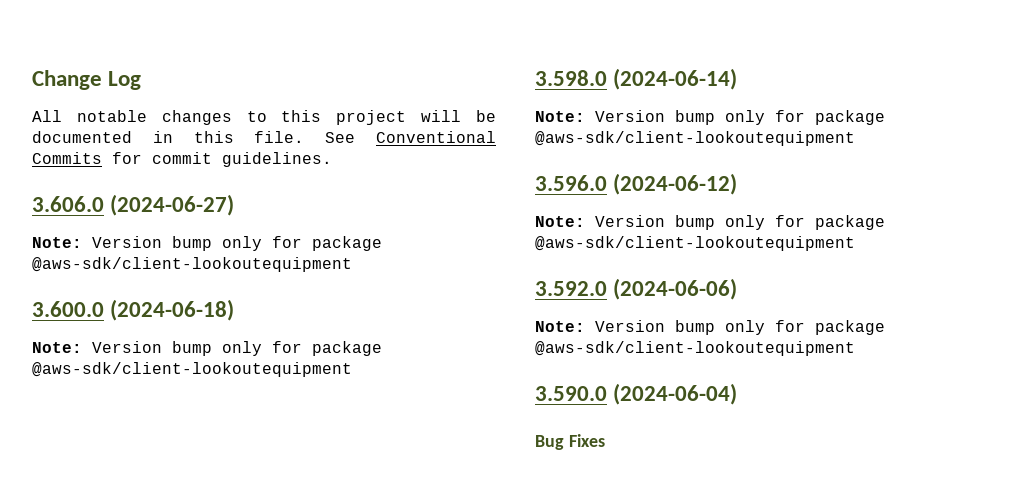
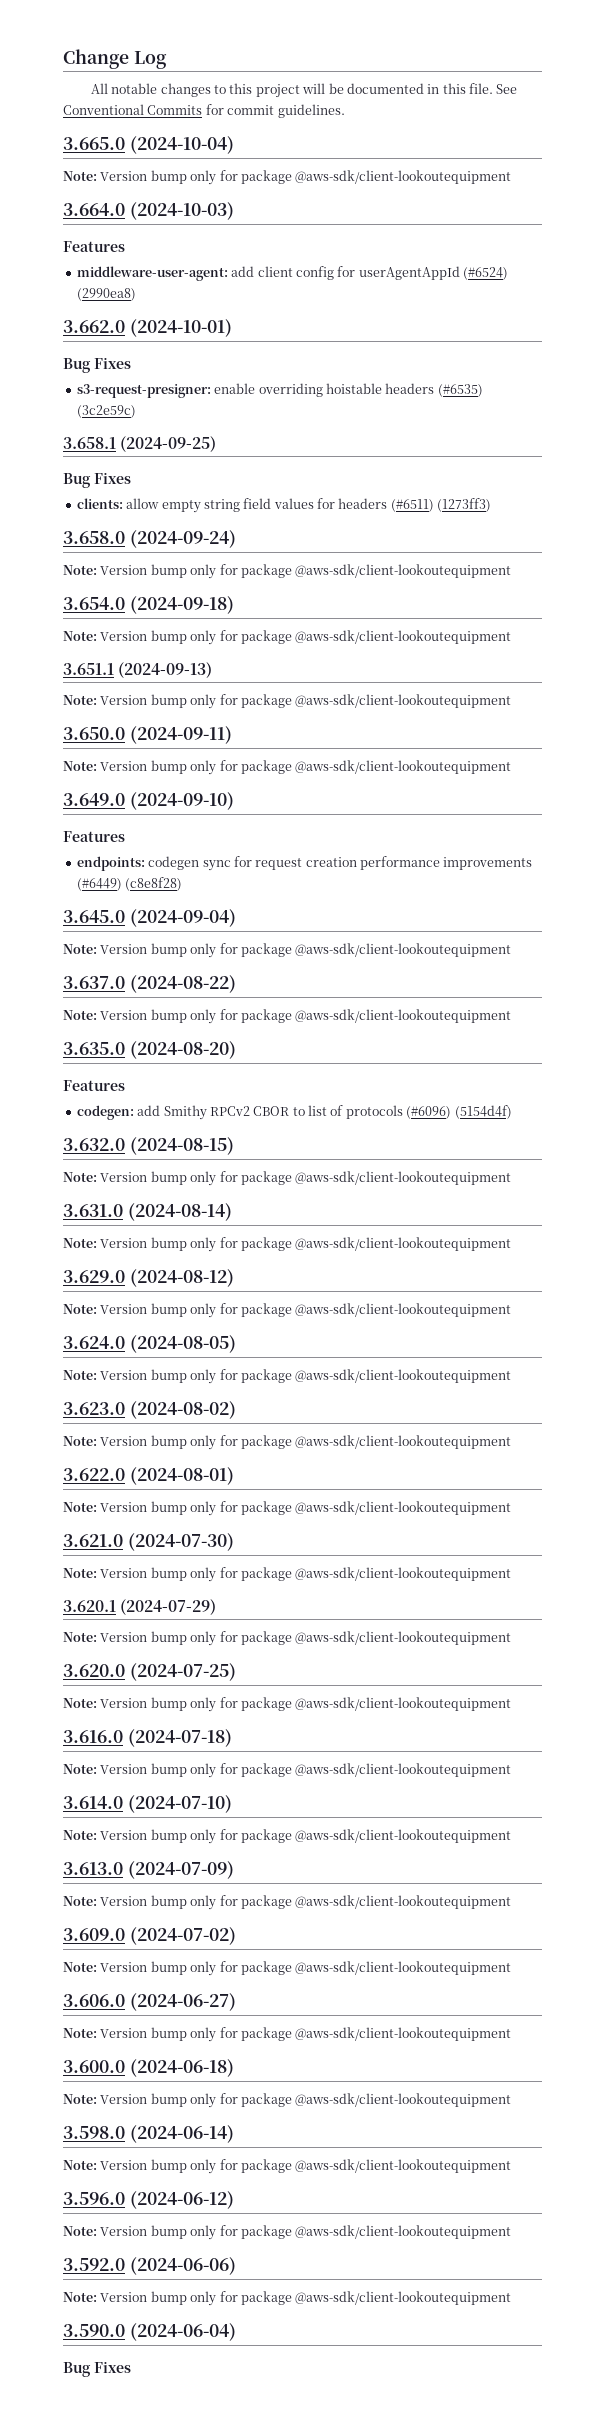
+ 3.665.0 (2024-10-04)
+ Note: Version bump only for package @aws-sdk/client-lookoutequipment
+ 3.664.0 (2024-10-03)
+ Features
+ middleware-user-agent: add client config for userAgentAppId (#6524) (2990ea8)
+ 3.662.0 (2024-10-01)
+ Bug Fixes
+ s3-request-presigner: enable overriding hoistable headers (#6535) (3c2e59c)
+ 3.658.1 (2024-09-25)
+ Bug Fixes
+ clients: allow empty string field values for headers (#6511) (1273ff3)
+ 3.658.0 (2024-09-24)
+ Note: Version bump only for package @aws-sdk/client-lookoutequipment
+ 3.654.0 (2024-09-18)
+ Note: Version bump only for package @aws-sdk/client-lookoutequipment
+ 3.651.1 (2024-09-13)
+ Note: Version bump only for package @aws-sdk/client-lookoutequipment
+ 3.650.0 (2024-09-11)
+ Note: Version bump only for package @aws-sdk/client-lookoutequipment
+ 3.649.0 (2024-09-10)
+ Features
+ endpoints: codegen sync for request creation performance improvements (#6449) (c8e8f28)
+ 3.645.0 (2024-09-04)
+ Note: Version bump only for package @aws-sdk/client-lookoutequipment
+ 3.637.0 (2024-08-22)
+ Note: Version bump only for package @aws-sdk/client-lookoutequipment
+ 3.635.0 (2024-08-20)
+ Features
+ codegen: add Smithy RPCv2 CBOR to list of protocols (#6096) (5154d4f)
+ 3.632.0 (2024-08-15)
+ Note: Version bump only for package @aws-sdk/client-lookoutequipment
+ 3.631.0 (2024-08-14)
+ Note: Version bump only for package @aws-sdk/client-lookoutequipment
+ 3.629.0 (2024-08-12)
+ Note: Version bump only for package @aws-sdk/client-lookoutequipment
+ 3.624.0 (2024-08-05)
+ Note: Version bump only for package @aws-sdk/client-lookoutequipment
+ 3.623.0 (2024-08-02)
+ Note: Version bump only for package @aws-sdk/client-lookoutequipment
+ 3.622.0 (2024-08-01)
+ Note: Version bump only for package @aws-sdk/client-lookoutequipment
+ 3.621.0 (2024-07-30)
+ Note: Version bump only for package @aws-sdk/client-lookoutequipment
+ 3.620.1 (2024-07-29)
+ Note: Version bump only for package @aws-sdk/client-lookoutequipment
+ 3.620.0 (2024-07-25)
+ Note: Version bump only for package @aws-sdk/client-lookoutequipment
+ 3.616.0 (2024-07-18)
+ Note: Version bump only for package @aws-sdk/client-lookoutequipment
+ 3.614.0 (2024-07-10)
+ Note: Version bump only for package @aws-sdk/client-lookoutequipment
+ 3.613.0 (2024-07-09)
+ Note: Version bump only for package @aws-sdk/client-lookoutequipment
+ 3.609.0 (2024-07-02)
+ Note: Version bump only for package @aws-sdk/client-lookoutequipment

